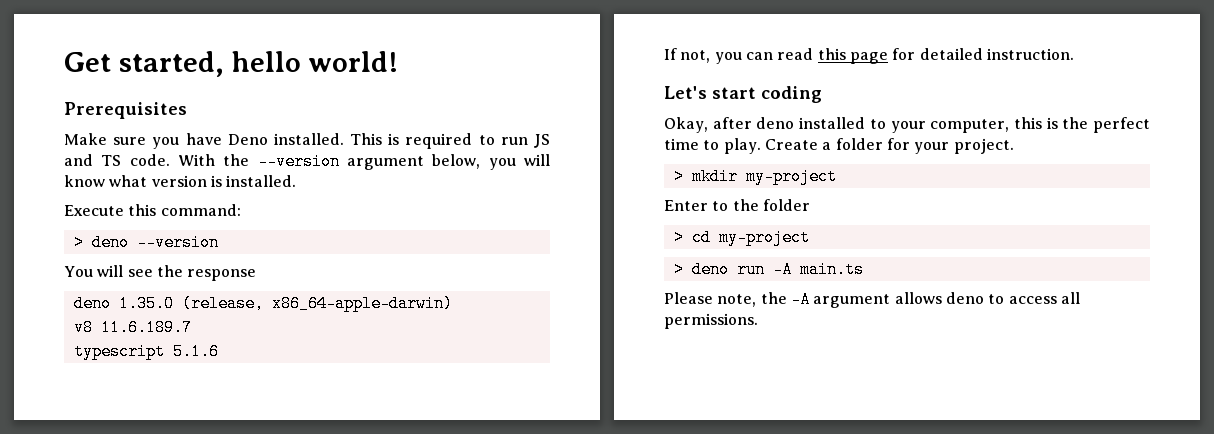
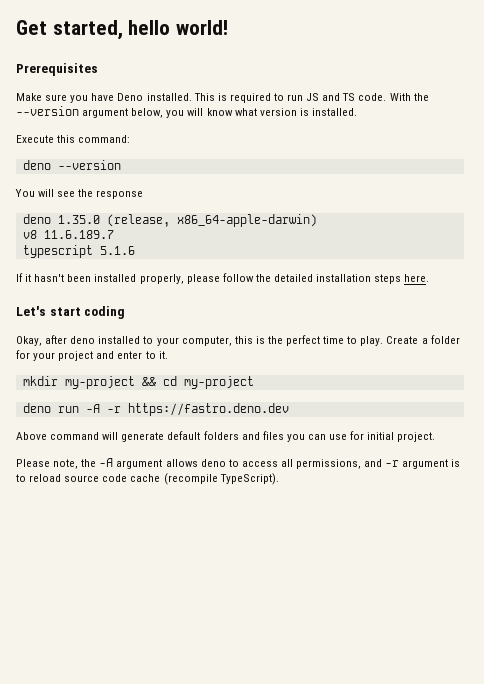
- > deno --version
+ deno --version
- If not, you can read this page for detailed instruction.
+ If it hasn't been installed properly, please follow the detailed installation steps here.
- Create a folder for your project.
- > mkdir my-project
- Enter to the folder
- > cd my-project
+ Create a folder for your project and enter to it.
+ mkdir my-project && cd my-project
- > deno run -A main.ts
+ deno run -A -r https://fastro.deno.dev
+ Above command will generate default folders and files you can use for initial project.
- Please note, the -A argument allows deno to access all permissions.
+ Please note, the -A argument allows deno to access all permissions, and -r argument is to reload source code cache (recompile TypeScript).

